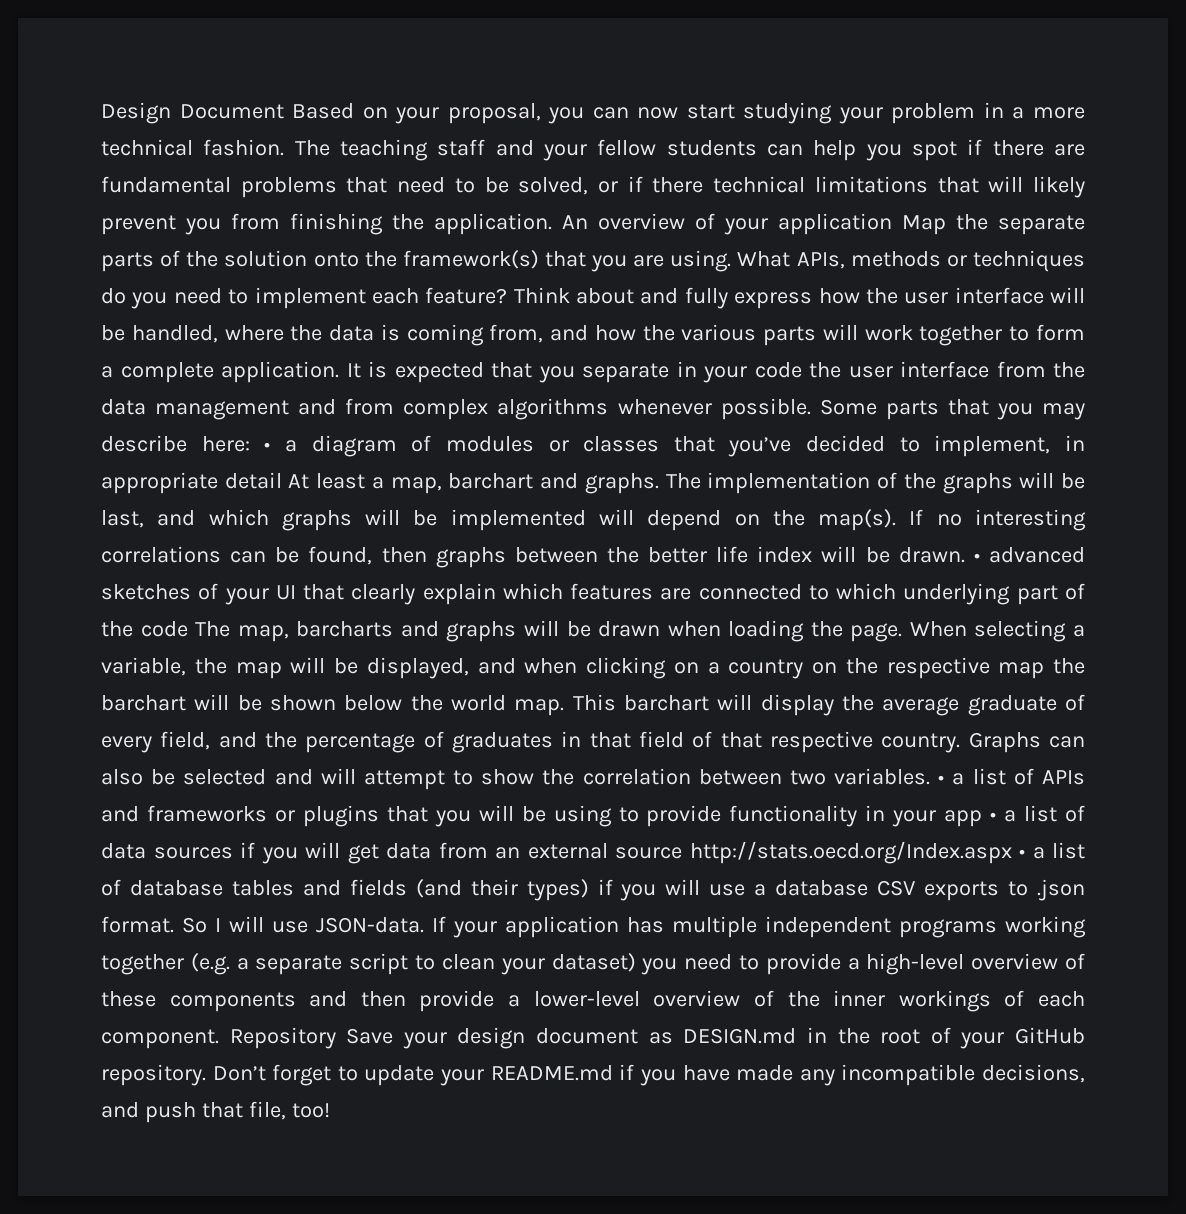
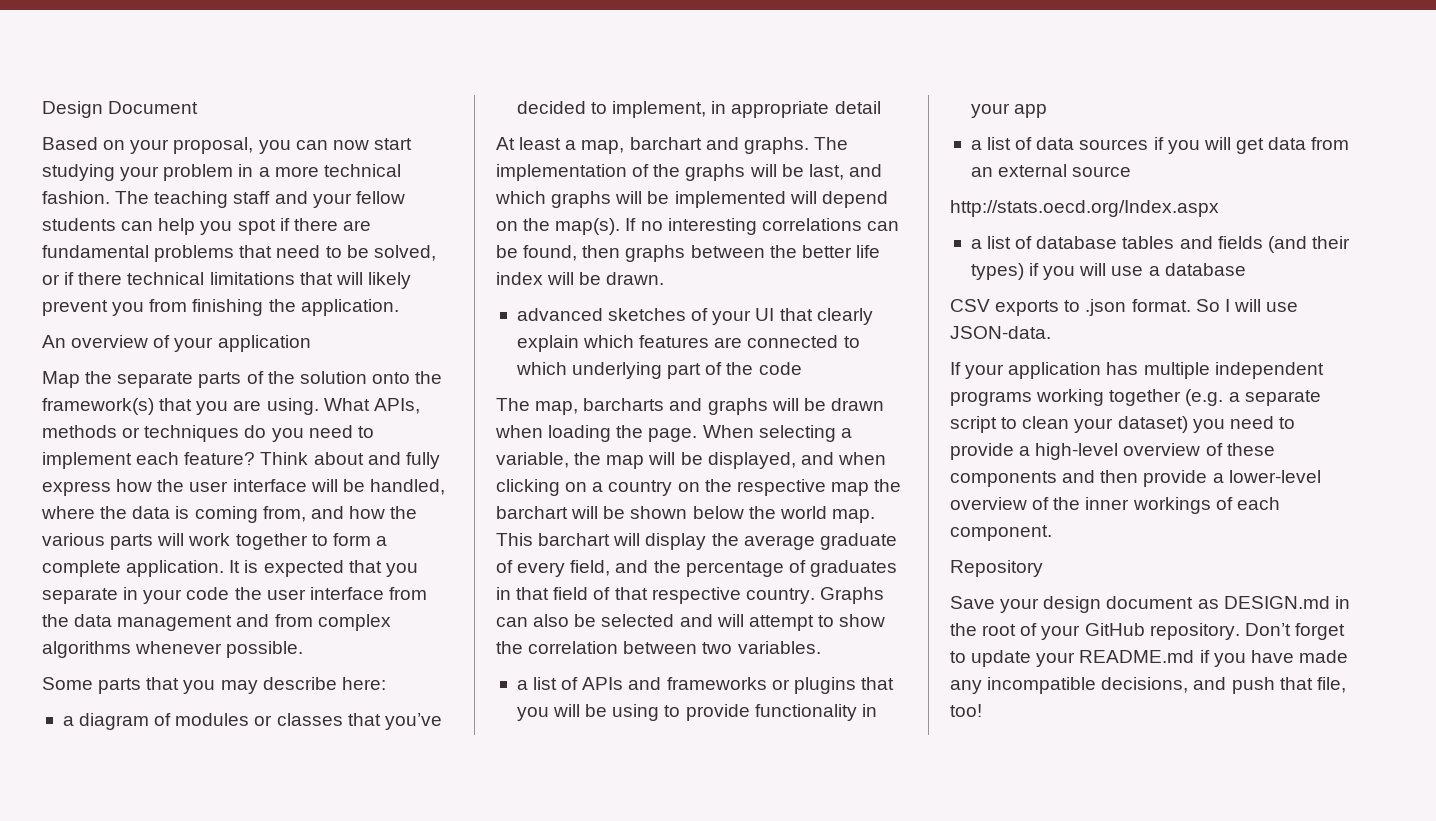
- Design Document Based on your proposal, you can now start studying your problem in a more technical fashion.
+ Design Document
+ Based on your proposal, you can now start studying your problem in a more technical fashion.
- The teaching staff and your fellow students can help you spot if there are fundamental problems that need to be solved, or if there technical limitations that will likely prevent you from finishing the application. An overview of your application Map the separate parts of the solution onto the framework(s) that you are using.
+ The teaching staff and your fellow students can help you spot if there are fundamental problems that need to be solved, or if there technical limitations that will likely prevent you from finishing the application.
+ An overview of your application
+ Map the separate parts of the solution onto the framework(s) that you are using.
- It is expected that you separate in your code the user interface from the data management and from complex algorithms whenever possible. Some parts that you may describe here: • a diagram of modules or classes that you’ve decided to implement, in appropriate detail At least a map, barchart and graphs.
+ It is expected that you separate in your code the user interface from the data management and from complex algorithms whenever possible.
+ Some parts that you may describe here:
+ a diagram of modules or classes that you’ve decided to implement, in appropriate detail
+ At least a map, barchart and graphs.
- If no interesting correlations can be found, then graphs between the better life index will be drawn. • advanced sketches of your UI that clearly explain which features are connected to which underlying part of the code The map, barcharts and graphs will be drawn when loading the page.
+ If no interesting correlations can be found, then graphs between the better life index will be drawn.
+ advanced sketches of your UI that clearly explain which features are connected to which underlying part of the code
+ The map, barcharts and graphs will be drawn when loading the page.
- Graphs can also be selected and will attempt to show the correlation between two variables. • a list of APIs and frameworks or plugins that you will be using to provide functionality in your app • a list of data sources if you will get data from an external source http://stats.oecd.org/Index.aspx • a list of database tables and fields (and their types) if you will use a database CSV exports to .json format.
+ Graphs can also be selected and will attempt to show the correlation between two variables.
+ a list of APIs and frameworks or plugins that you will be using to provide functionality in your app
+ a list of data sources if you will get data from an external source
+ http://stats.oecd.org/Index.aspx
+ a list of database tables and fields (and their types) if you will use a database
+ CSV exports to .json format.
- So I will use JSON-data. If your application has multiple independent programs working together (e.g. a separate script to clean your dataset) you need to provide a high-level overview of these components and then provide a lower-level overview of the inner workings of each component. Repository Save your design document as DESIGN.md in the root of your GitHub repository.
+ So I will use JSON-data.
+ If your application has multiple independent programs working together (e.g. a separate script to clean your dataset) you need to provide a high-level overview of these components and then provide a lower-level overview of the inner workings of each component.
+ Repository
+ Save your design document as DESIGN.md in the root of your GitHub repository.

